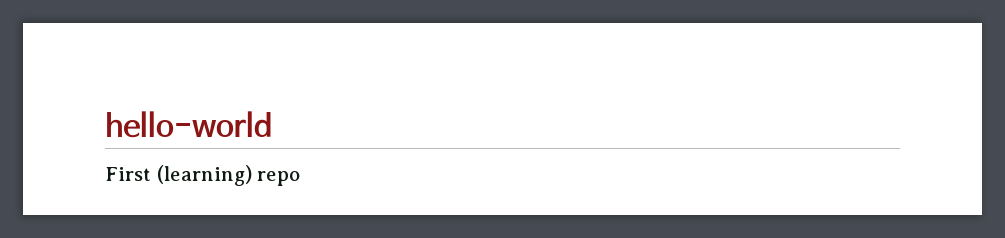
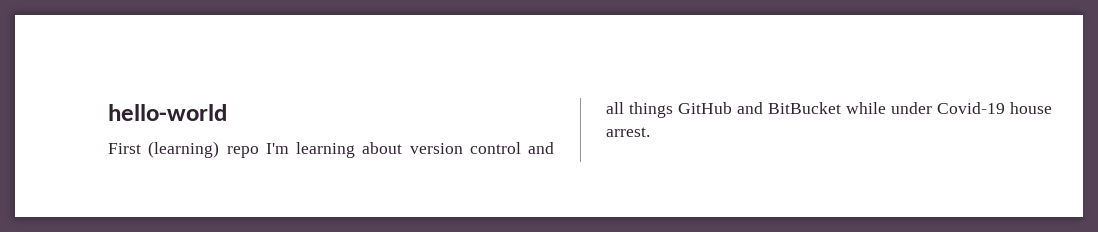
- First (learning) repo
+ First (learning) repo I'm learning about version control and all things GitHub and BitBucket while under Covid-19 house arrest.

